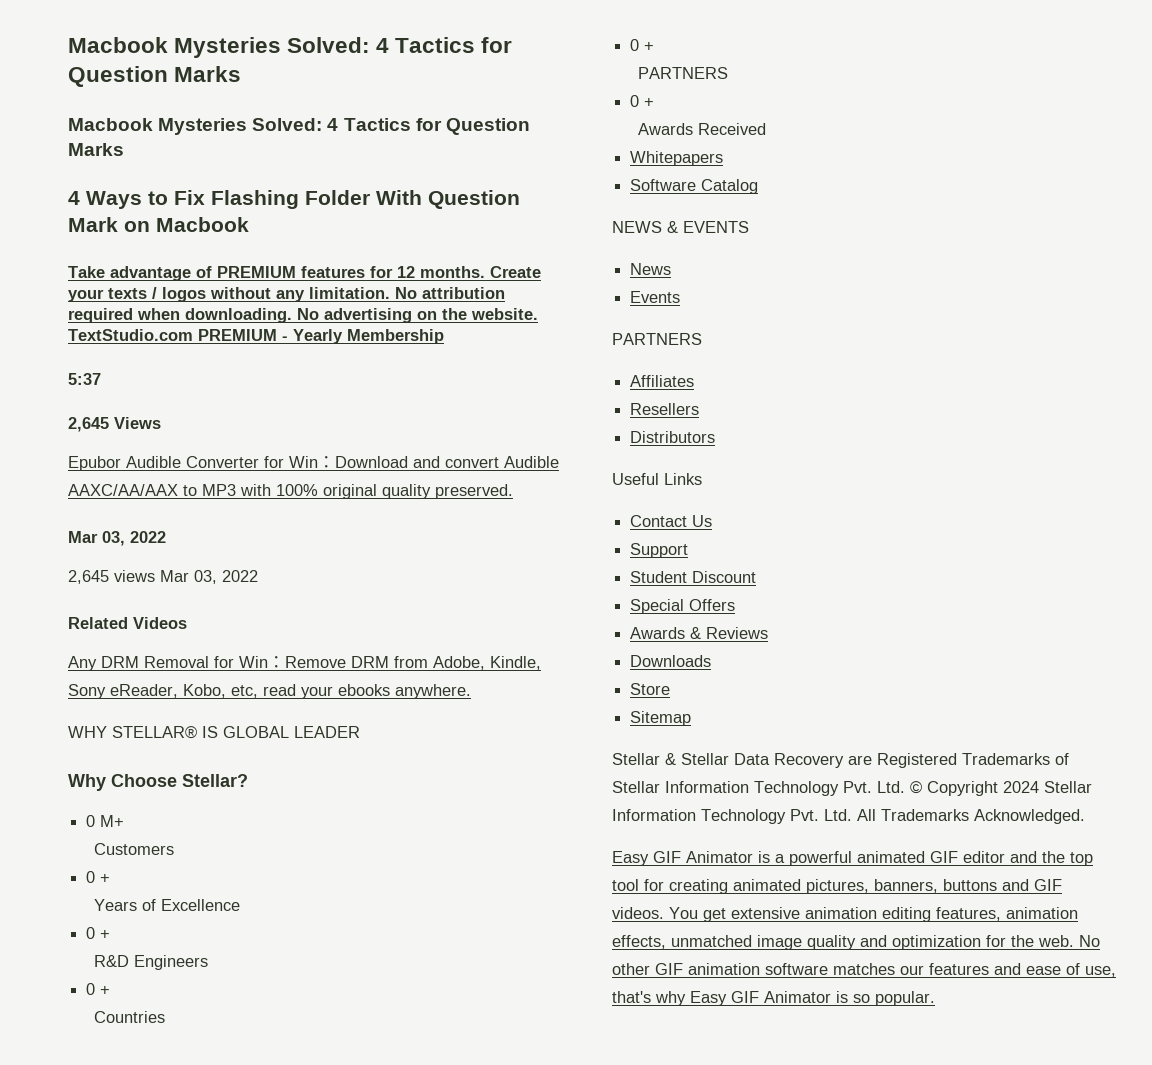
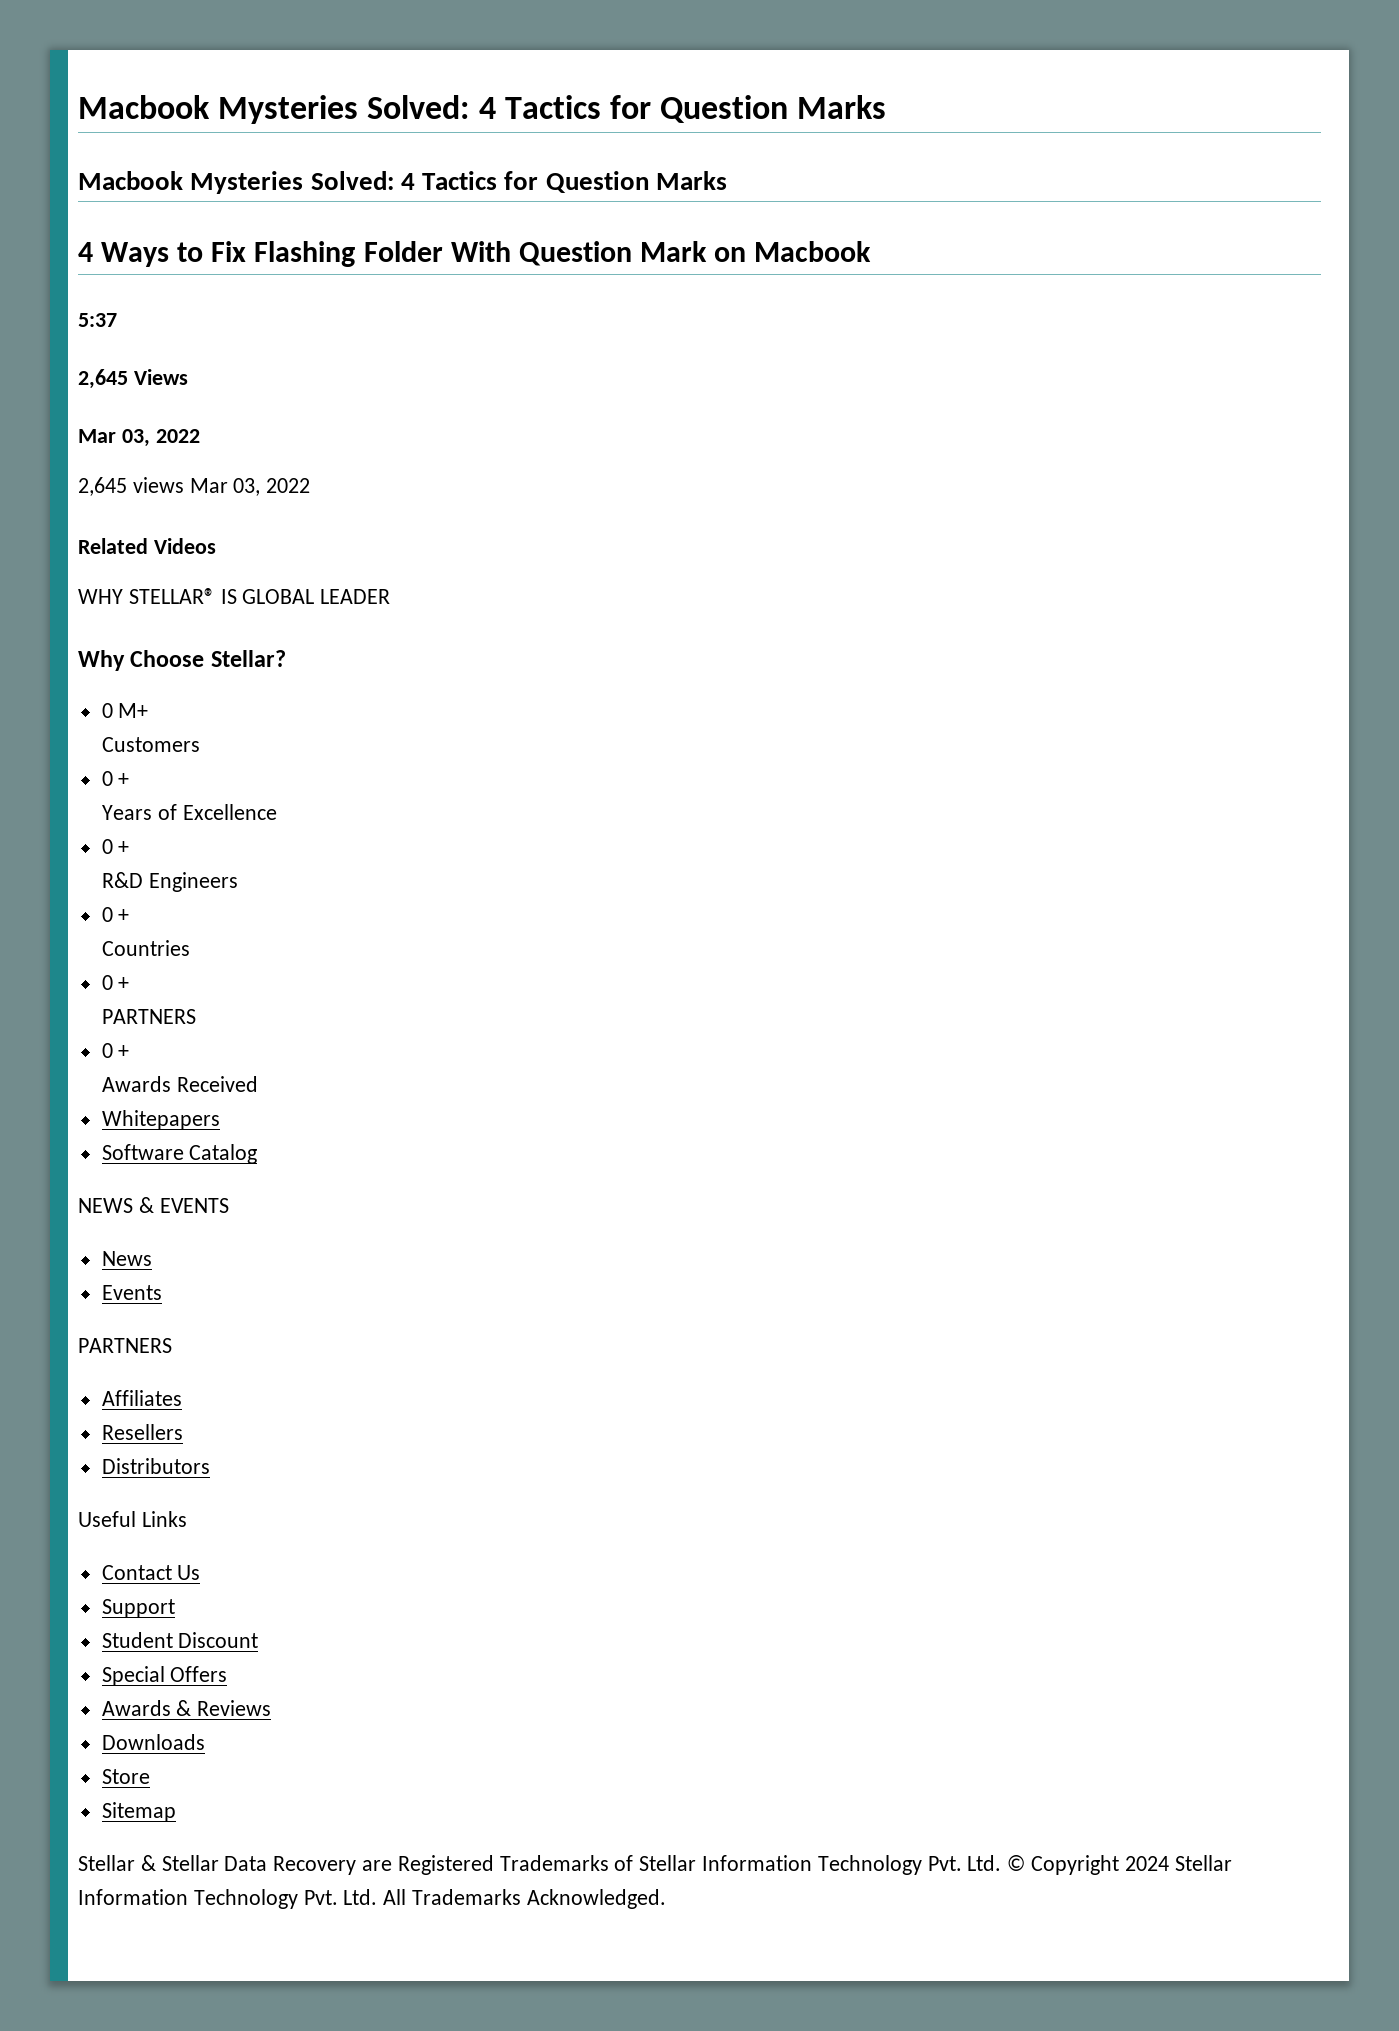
- Take advantage of PREMIUM features for 12 months. Create your texts / logos without any limitation. No attribution required when downloading. No advertising on the website. TextStudio.com PREMIUM - Yearly Membership
  5:37
  2,645 Views
- Epubor Audible Converter for Win：Download and convert Audible AAXC/AA/AAX to MP3 with 100% original quality preserved.
- Any DRM Removal for Win：Remove DRM from Adobe, Kindle, Sony eReader, Kobo, etc, read your ebooks anywhere.
- Easy GIF Animator is a powerful animated GIF editor and the top tool for creating animated pictures, banners, buttons and GIF videos. You get extensive animation editing features, animation effects, unmatched image quality and optimization for the web. No other GIF animation software matches our features and ease of use, that's why Easy GIF Animator is so popular.

